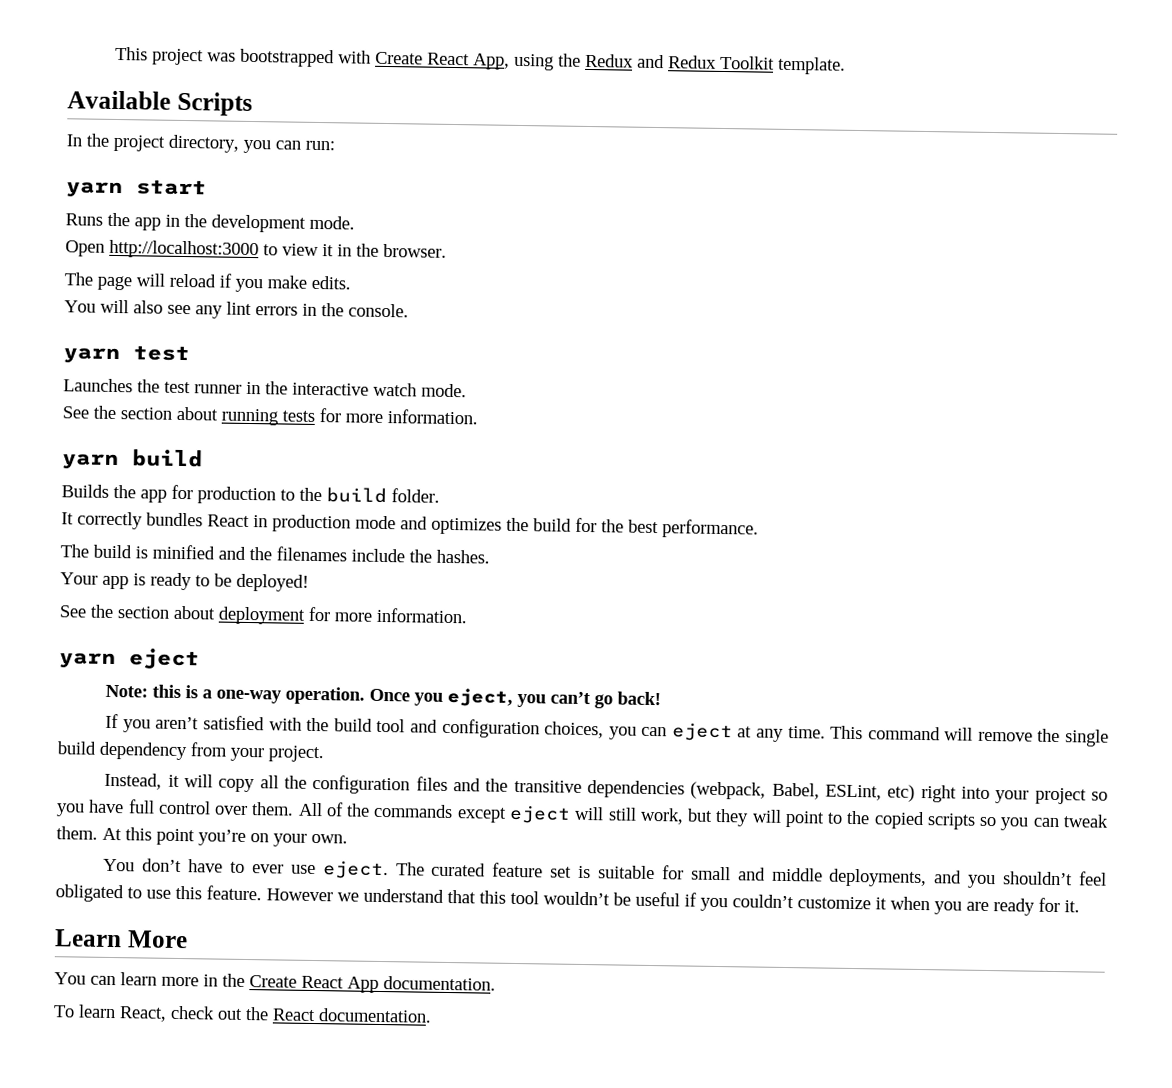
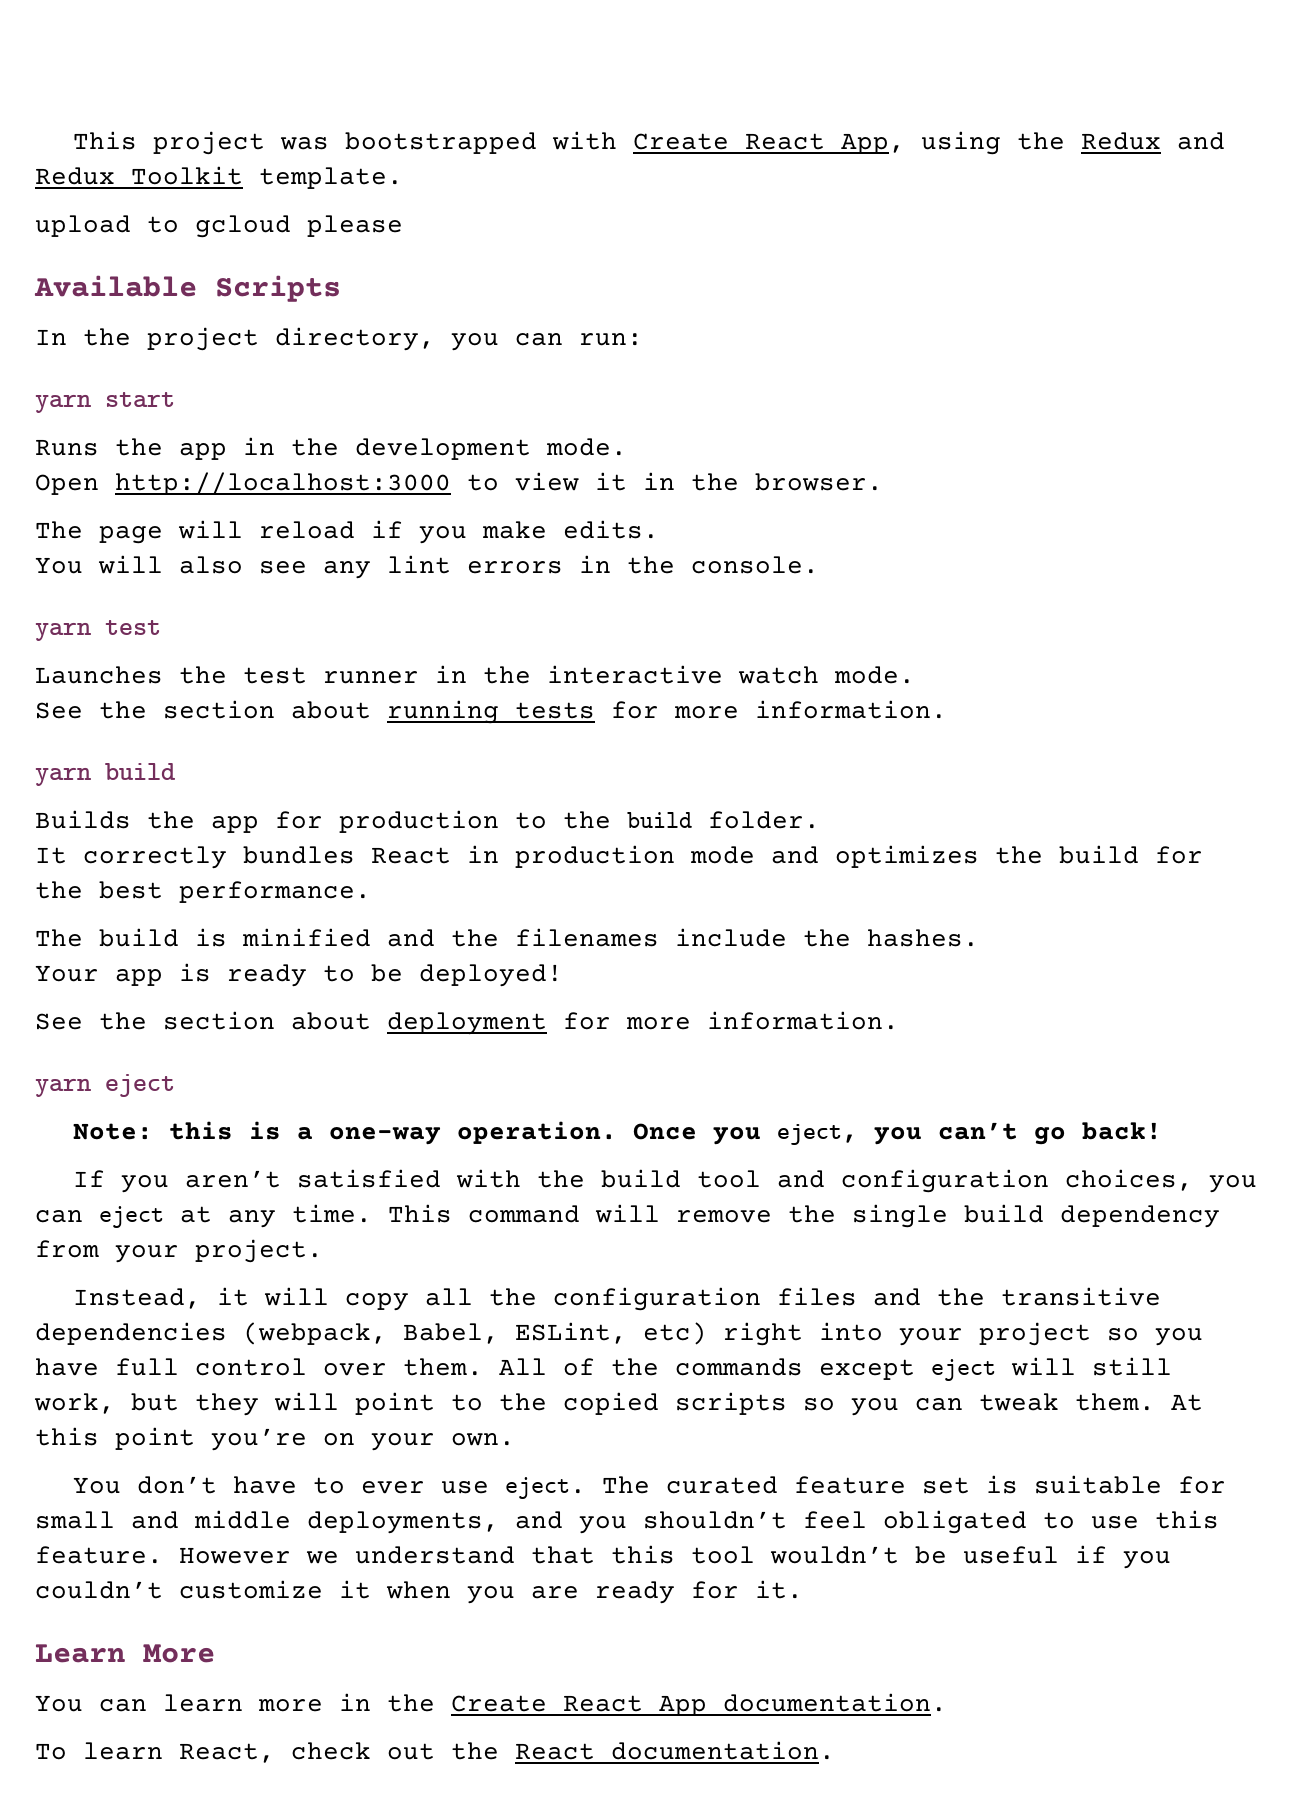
+ upload to gcloud please

